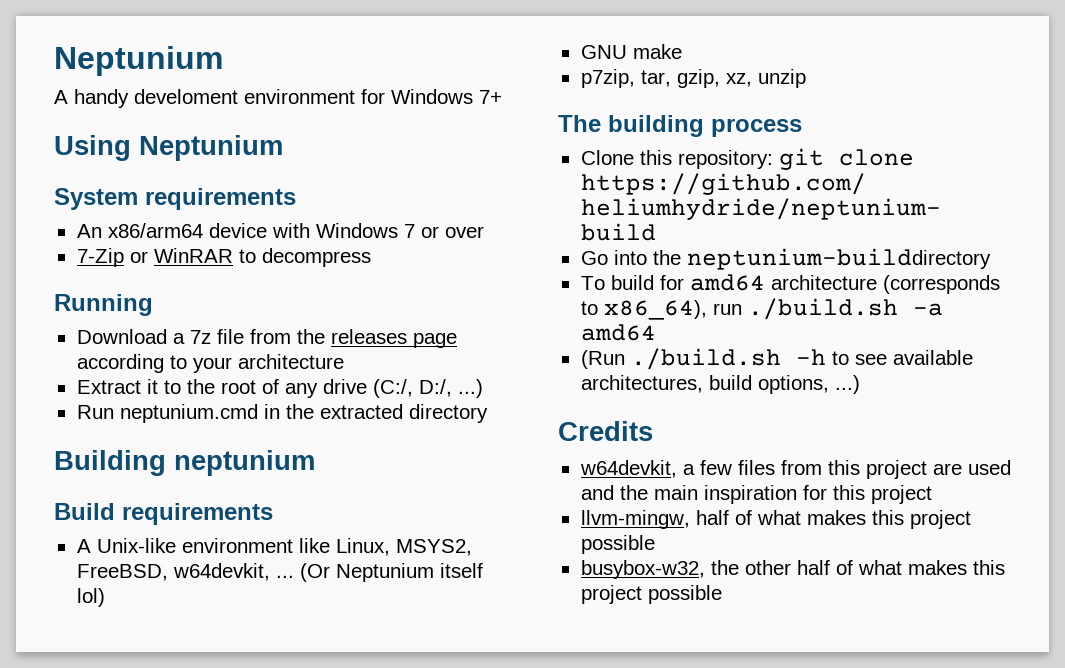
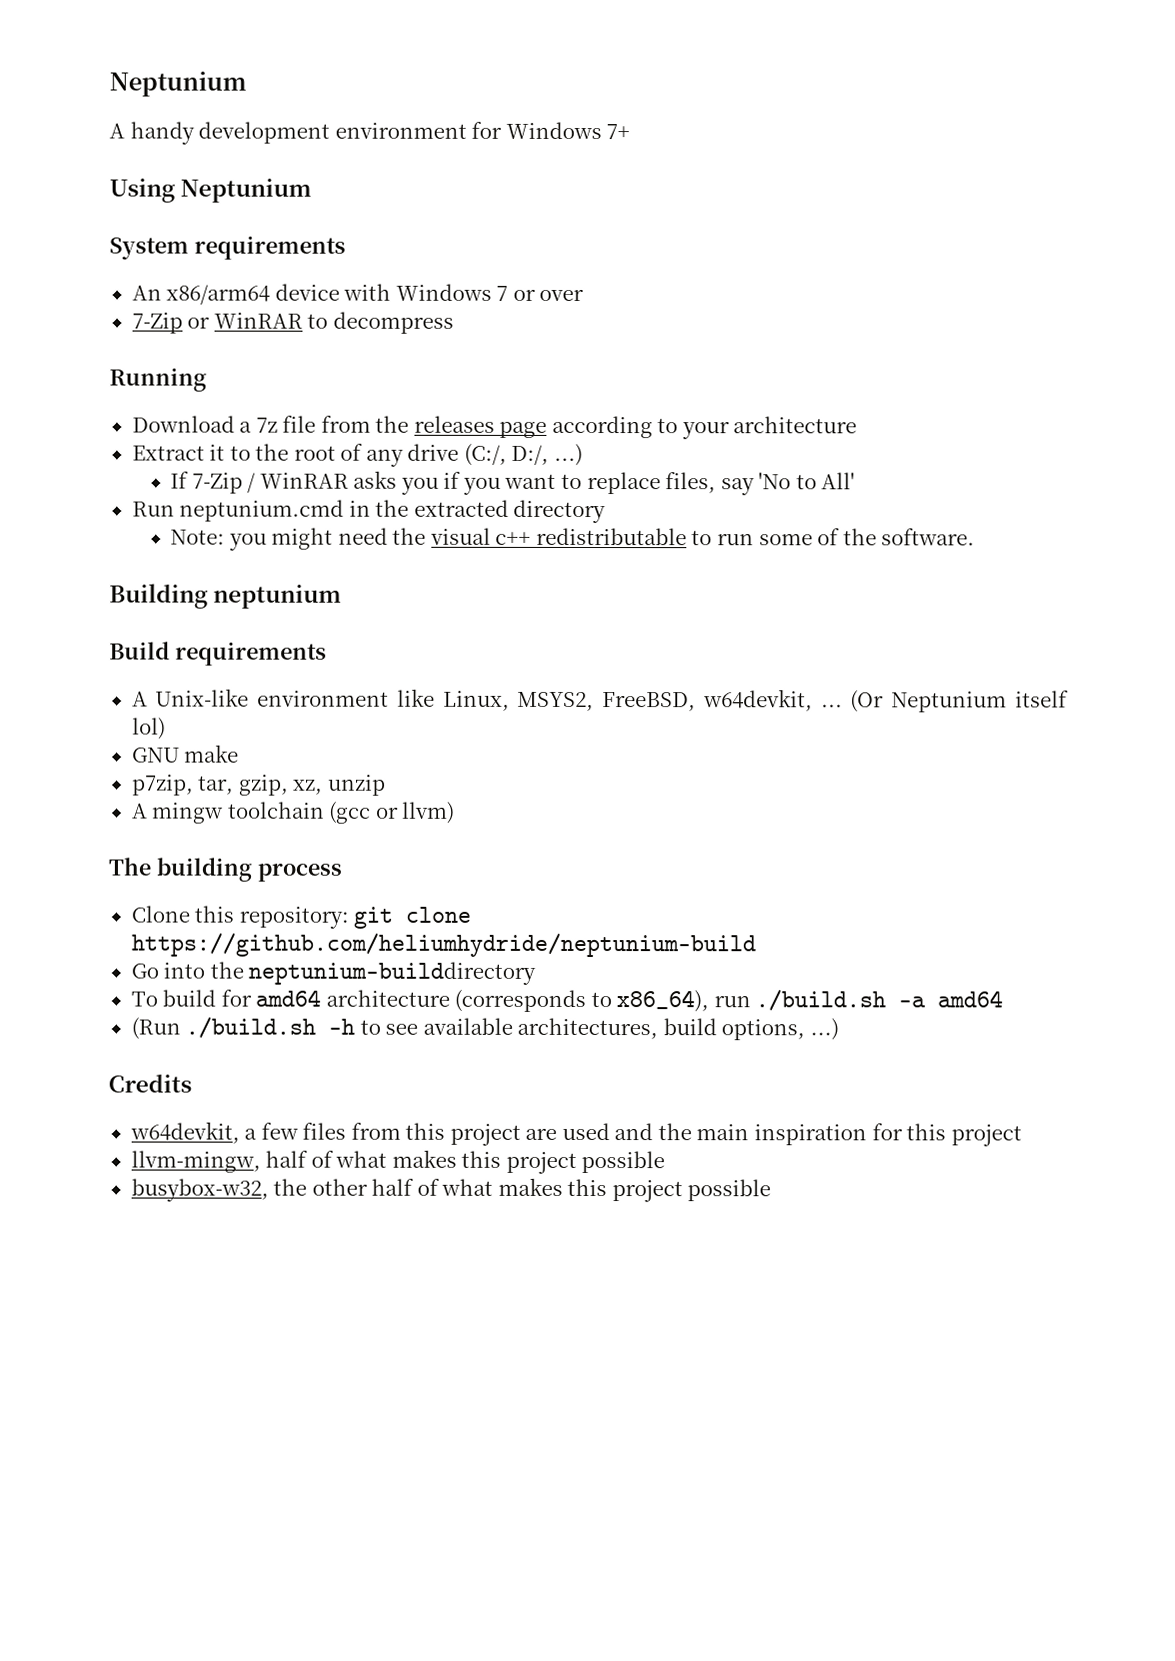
- A handy develoment environment for Windows 7+
+ A handy development environment for Windows 7+
+ If 7-Zip / WinRAR asks you if you want to replace files, say 'No to All'
+ Note: you might need the visual c++ redistributable to run some of the software.
+ A mingw toolchain (gcc or llvm)

